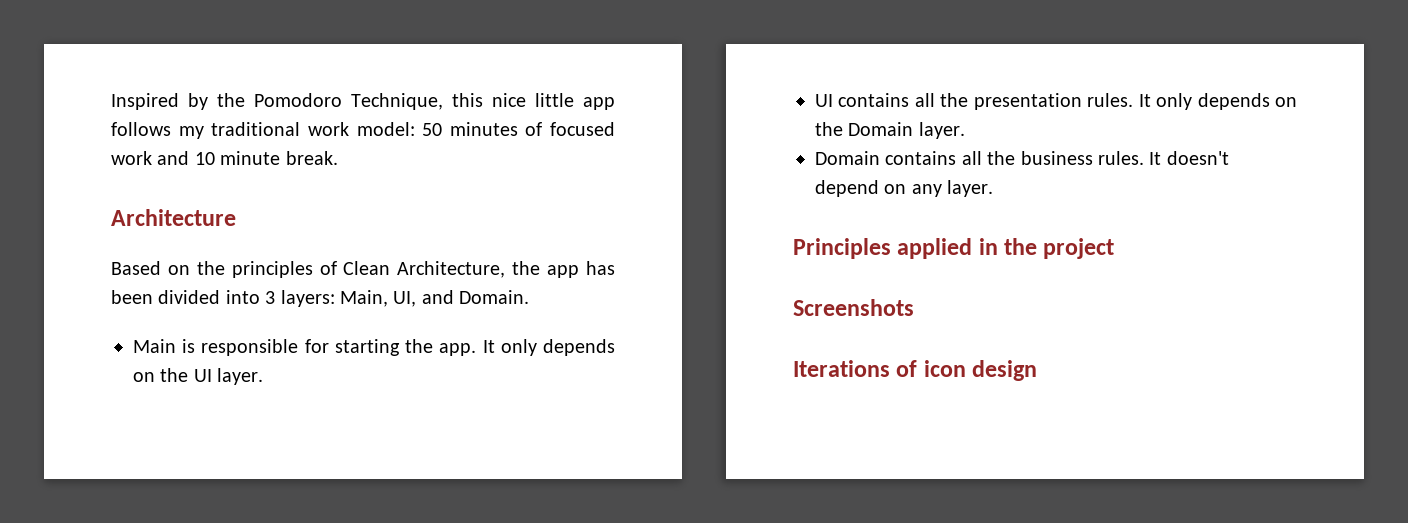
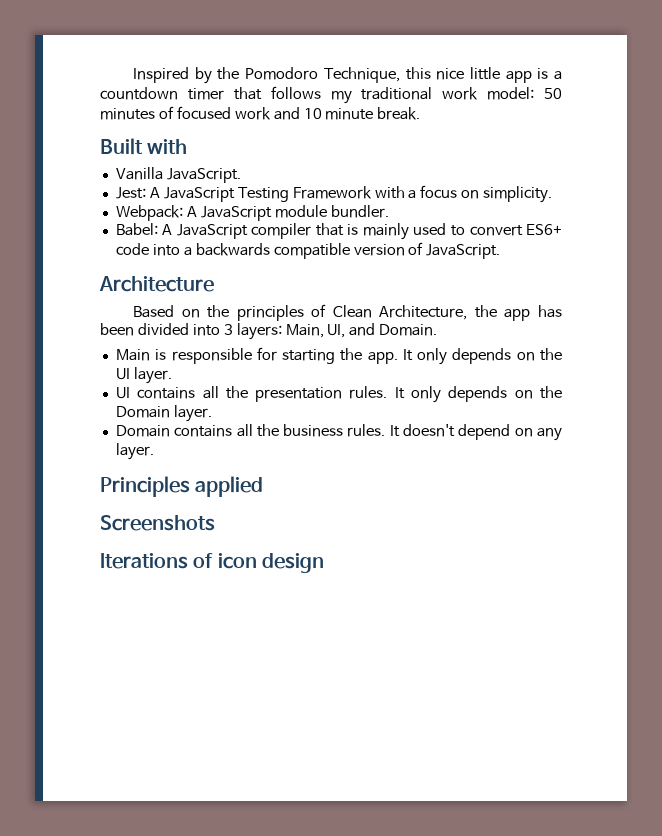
- Inspired by the Pomodoro Technique, this nice little app follows my traditional work model: 50 minutes of focused work and 10 minute break.
+ Inspired by the Pomodoro Technique, this nice little app is a countdown timer that follows my traditional work model: 50 minutes of focused work and 10 minute break.
+ Built with
+ Vanilla JavaScript.
+ Jest: A JavaScript Testing Framework with a focus on simplicity.
+ Webpack: A JavaScript module bundler.
+ Babel: A JavaScript compiler that is mainly used to convert ES6+ code into a backwards compatible version of JavaScript.
- Principles applied in the project
+ Principles applied

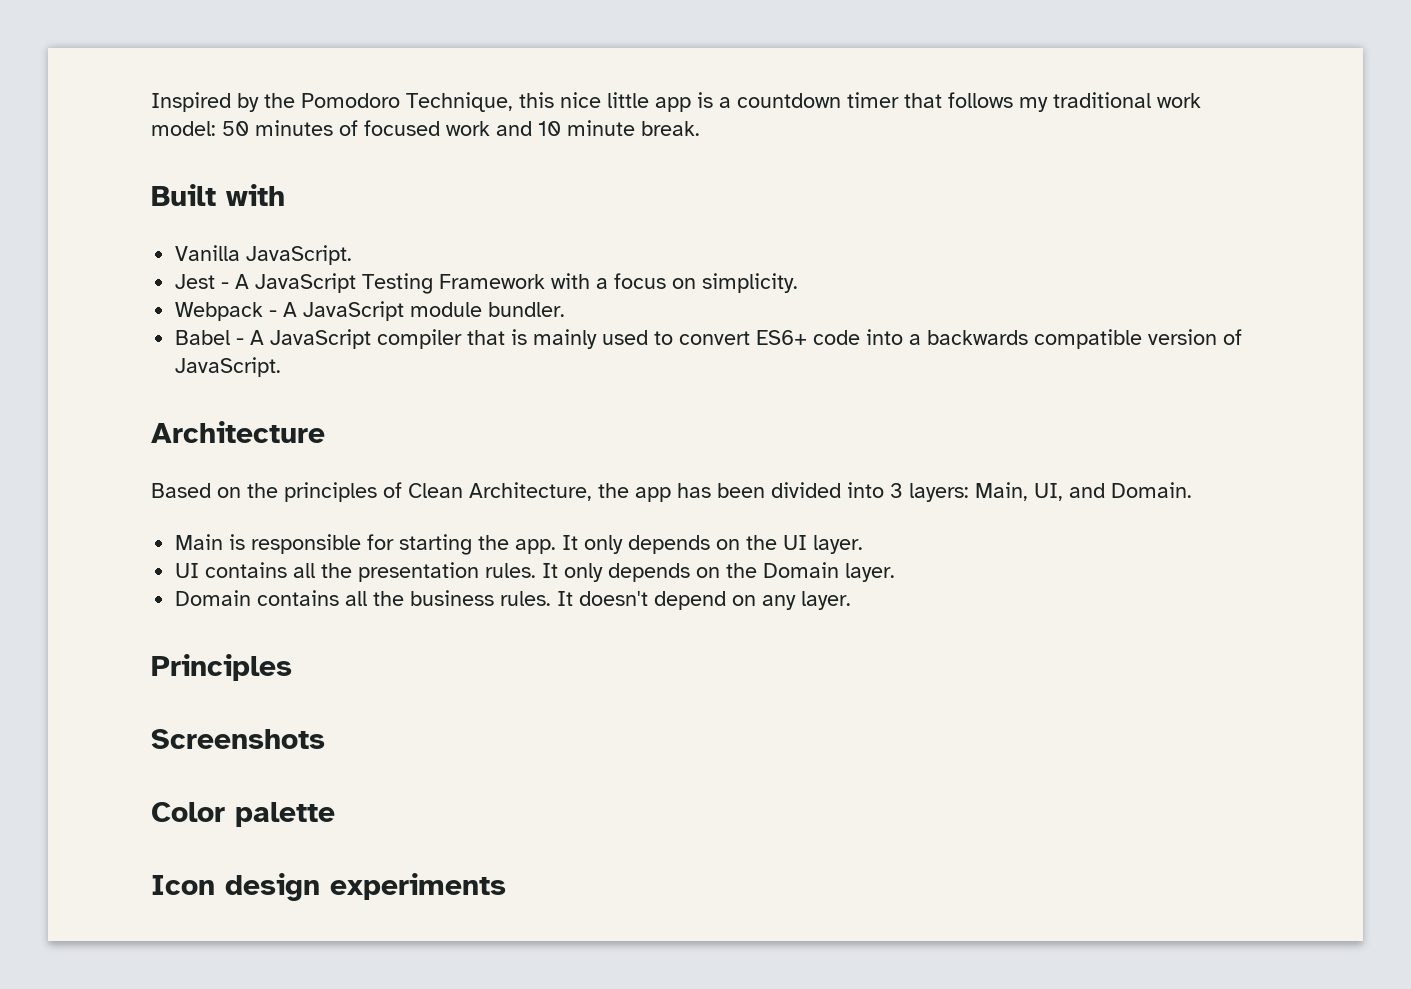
- Jest: A JavaScript Testing Framework with a focus on simplicity.
+ Jest - A JavaScript Testing Framework with a focus on simplicity.
- Webpack: A JavaScript module bundler.
+ Webpack - A JavaScript module bundler.
- Babel: A JavaScript compiler that is mainly used to convert ES6+ code into a backwards compatible version of JavaScript.
+ Babel - A JavaScript compiler that is mainly used to convert ES6+ code into a backwards compatible version of JavaScript.
- Principles applied
+ Principles
- Iterations of icon design
+ Color palette
+ Icon design experiments

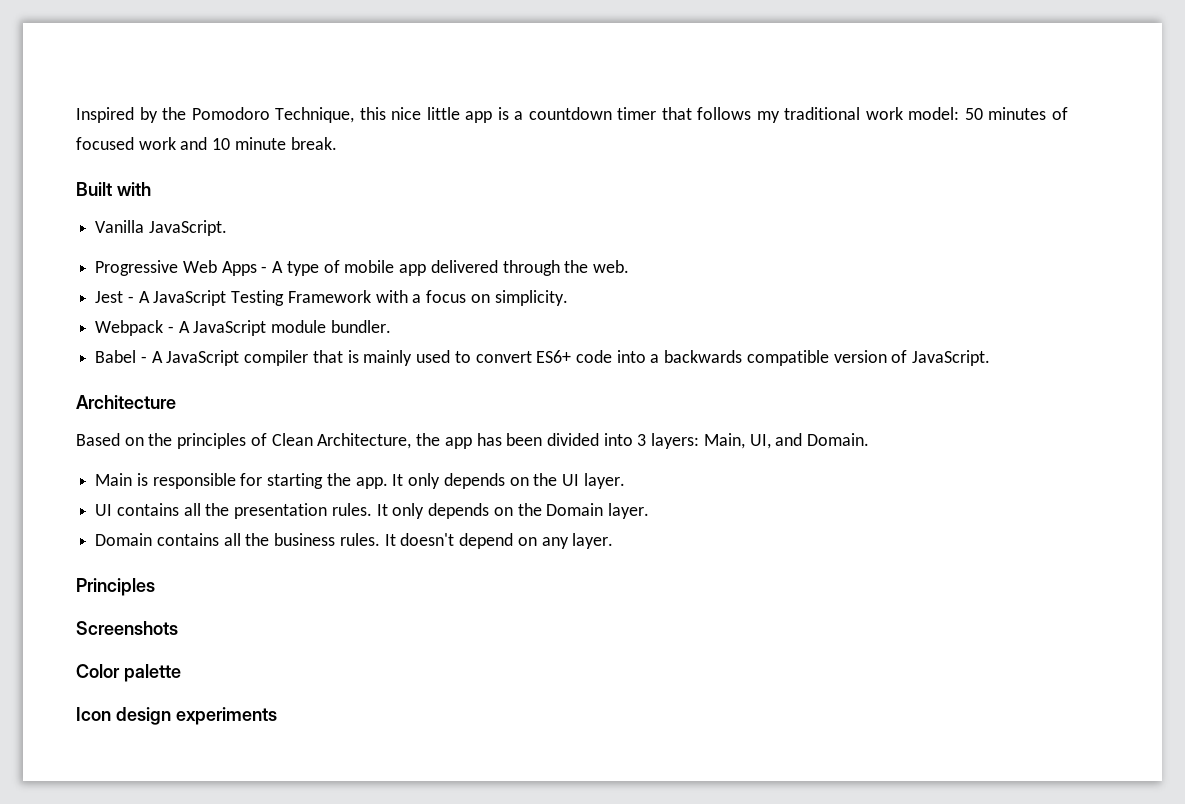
+ Progressive Web Apps - A type of mobile app delivered through the web.

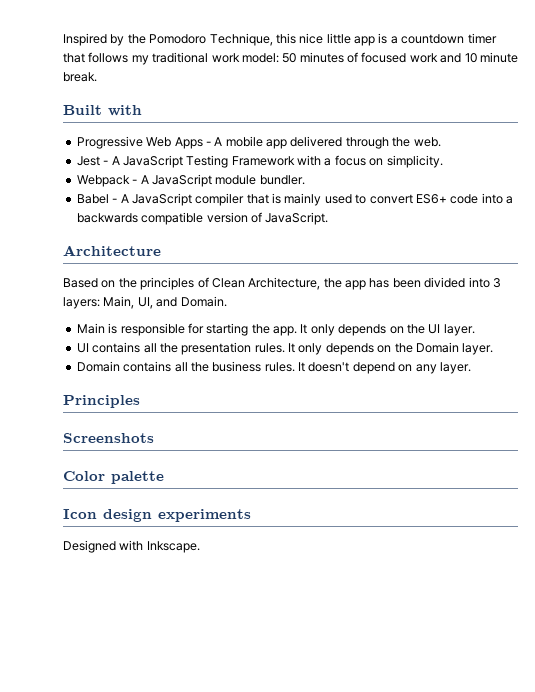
- Vanilla JavaScript.
- Progressive Web Apps - A type of mobile app delivered through the web.
+ Progressive Web Apps - A mobile app delivered through the web.
+ Designed with Inkscape.

